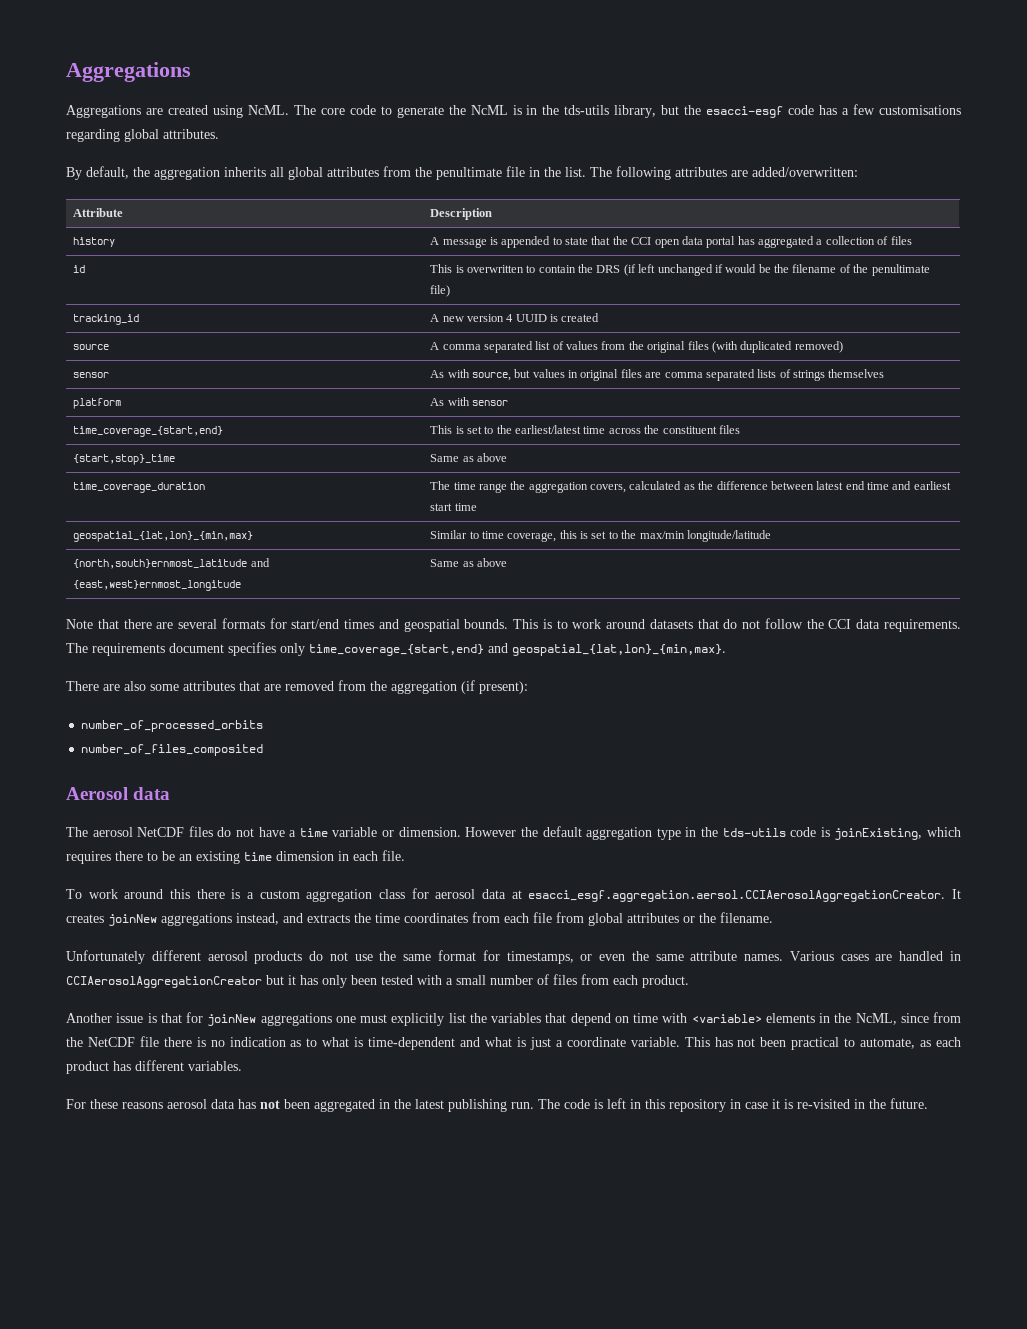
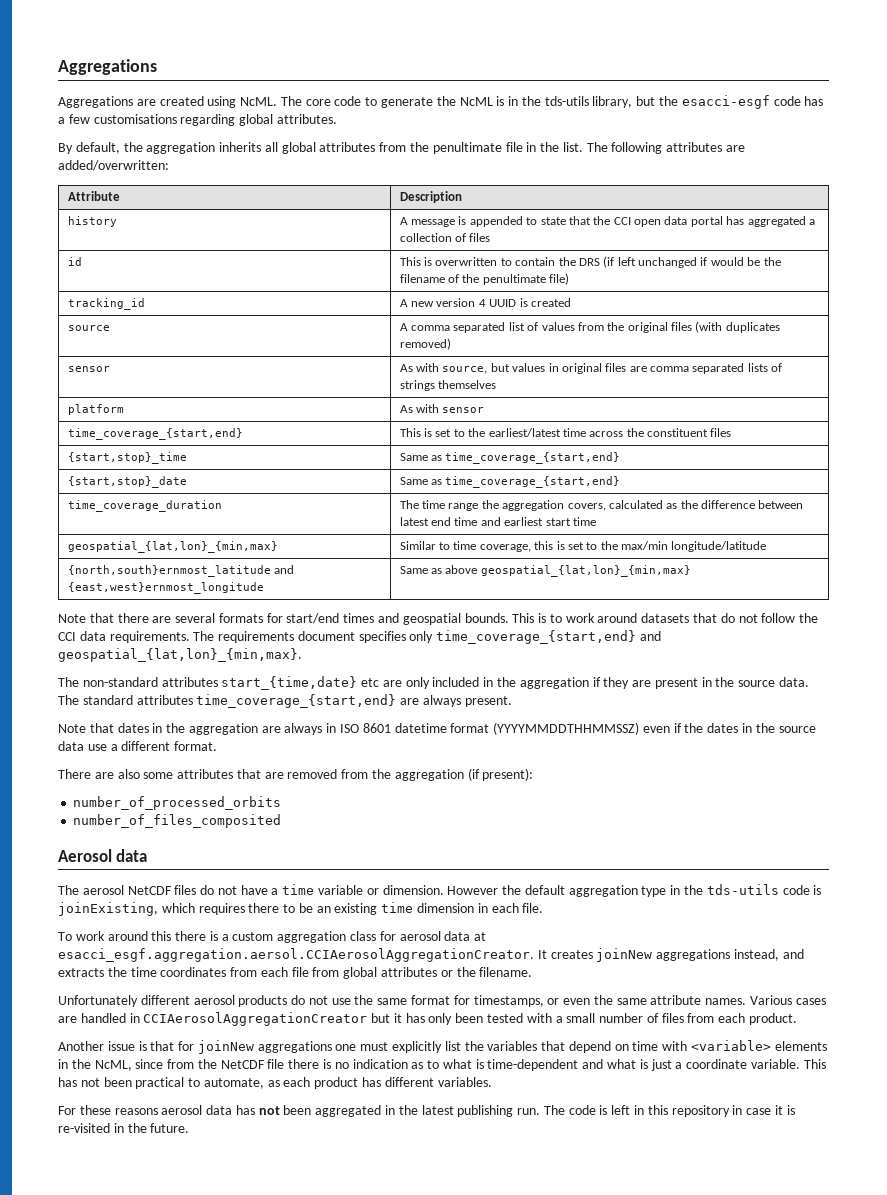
- source | A comma separated list of values from the original files (with duplicated removed)
+ source | A comma separated list of values from the original files (with duplicates removed)
- {start,stop}_time | Same as above
+ {start,stop}_time | Same as time_coverage_{start,end}
+ {start,stop}_date | Same as time_coverage_{start,end}
- {north,south}ernmost_latitude and {east,west}ernmost_longitude | Same as above
+ {north,south}ernmost_latitude and {east,west}ernmost_longitude | Same as above geospatial_{lat,lon}_{min,max}
+ The non-standard attributes start_{time,date} etc are only included in the aggregation if they are present in the source data. The standard attributes time_coverage_{start,end} are always present.
+ Note that dates in the aggregation are always in ISO 8601 datetime format (YYYYMMDDTHHMMSSZ) even if the dates in the source data use a different format.

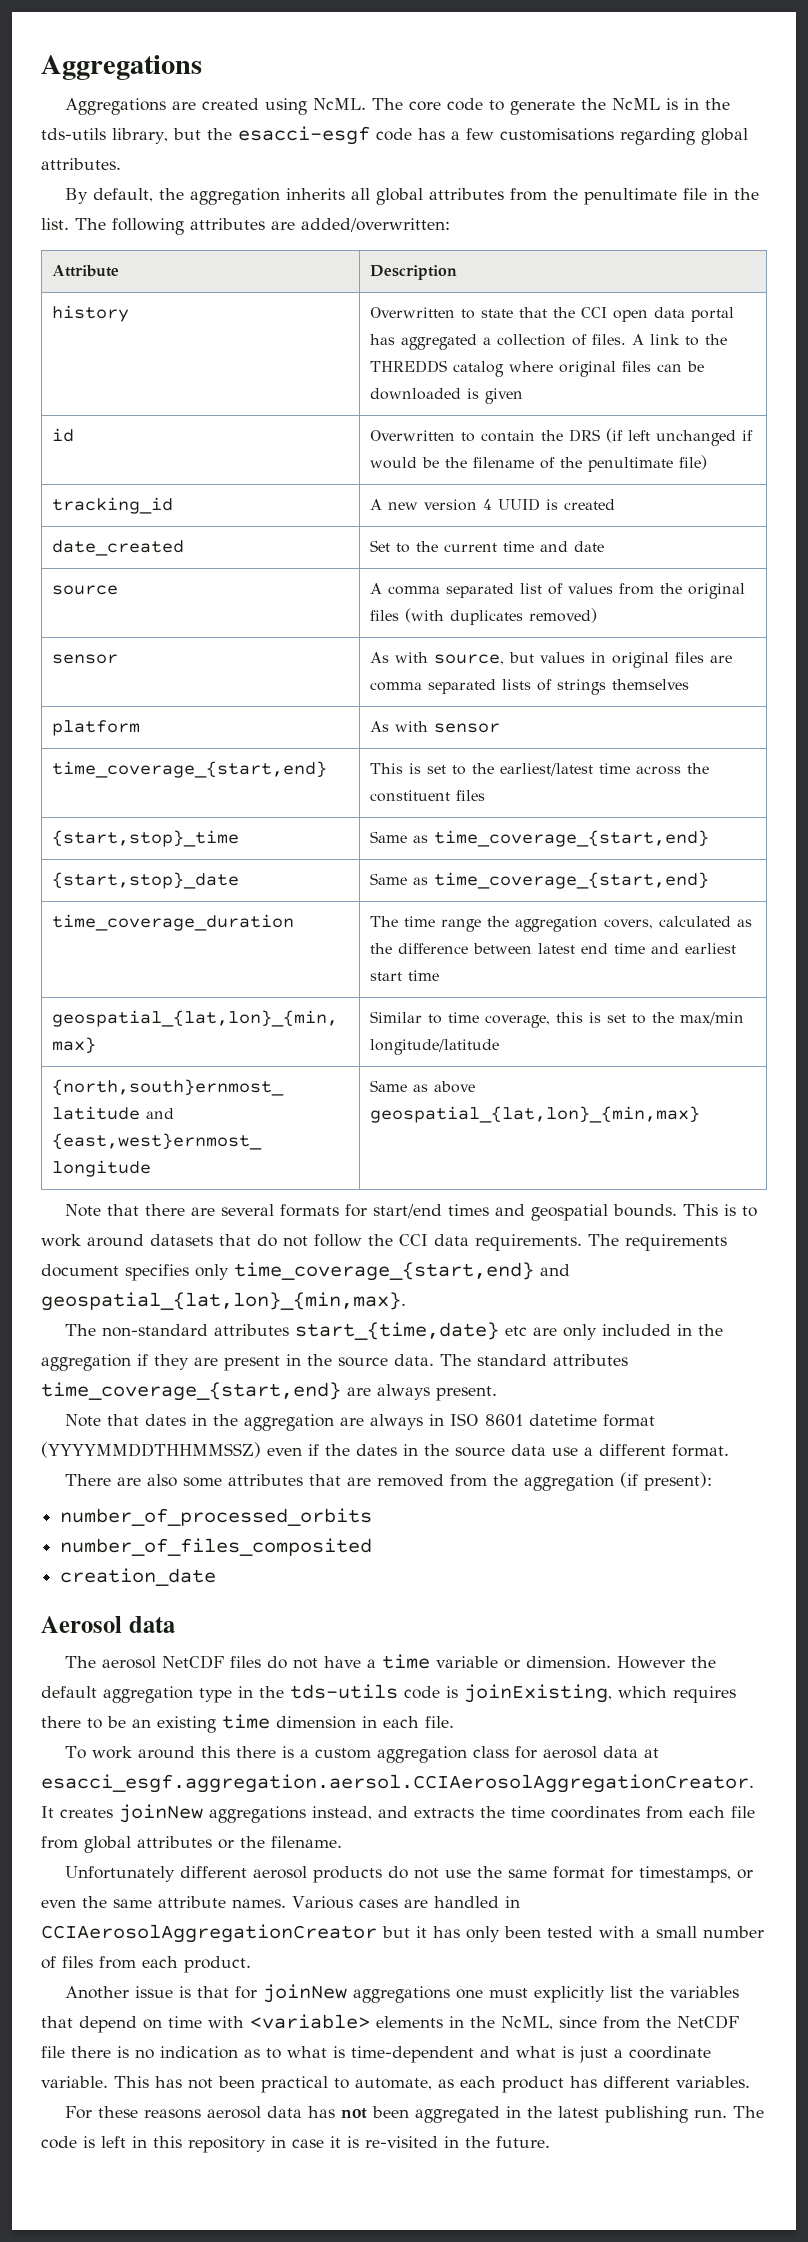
- history | A message is appended to state that the CCI open data portal has aggregated a collection of files
- id | This is overwritten to contain the DRS (if left unchanged if would be the filename of the penultimate file)
+ history | Overwritten to state that the CCI open data portal has aggregated a collection of files. A link to the THREDDS catalog where original files can be downloaded is given
+ id | Overwritten to contain the DRS (if left unchanged if would be the filename of the penultimate file)
+ date_created | Set to the current time and date
+ creation_date

